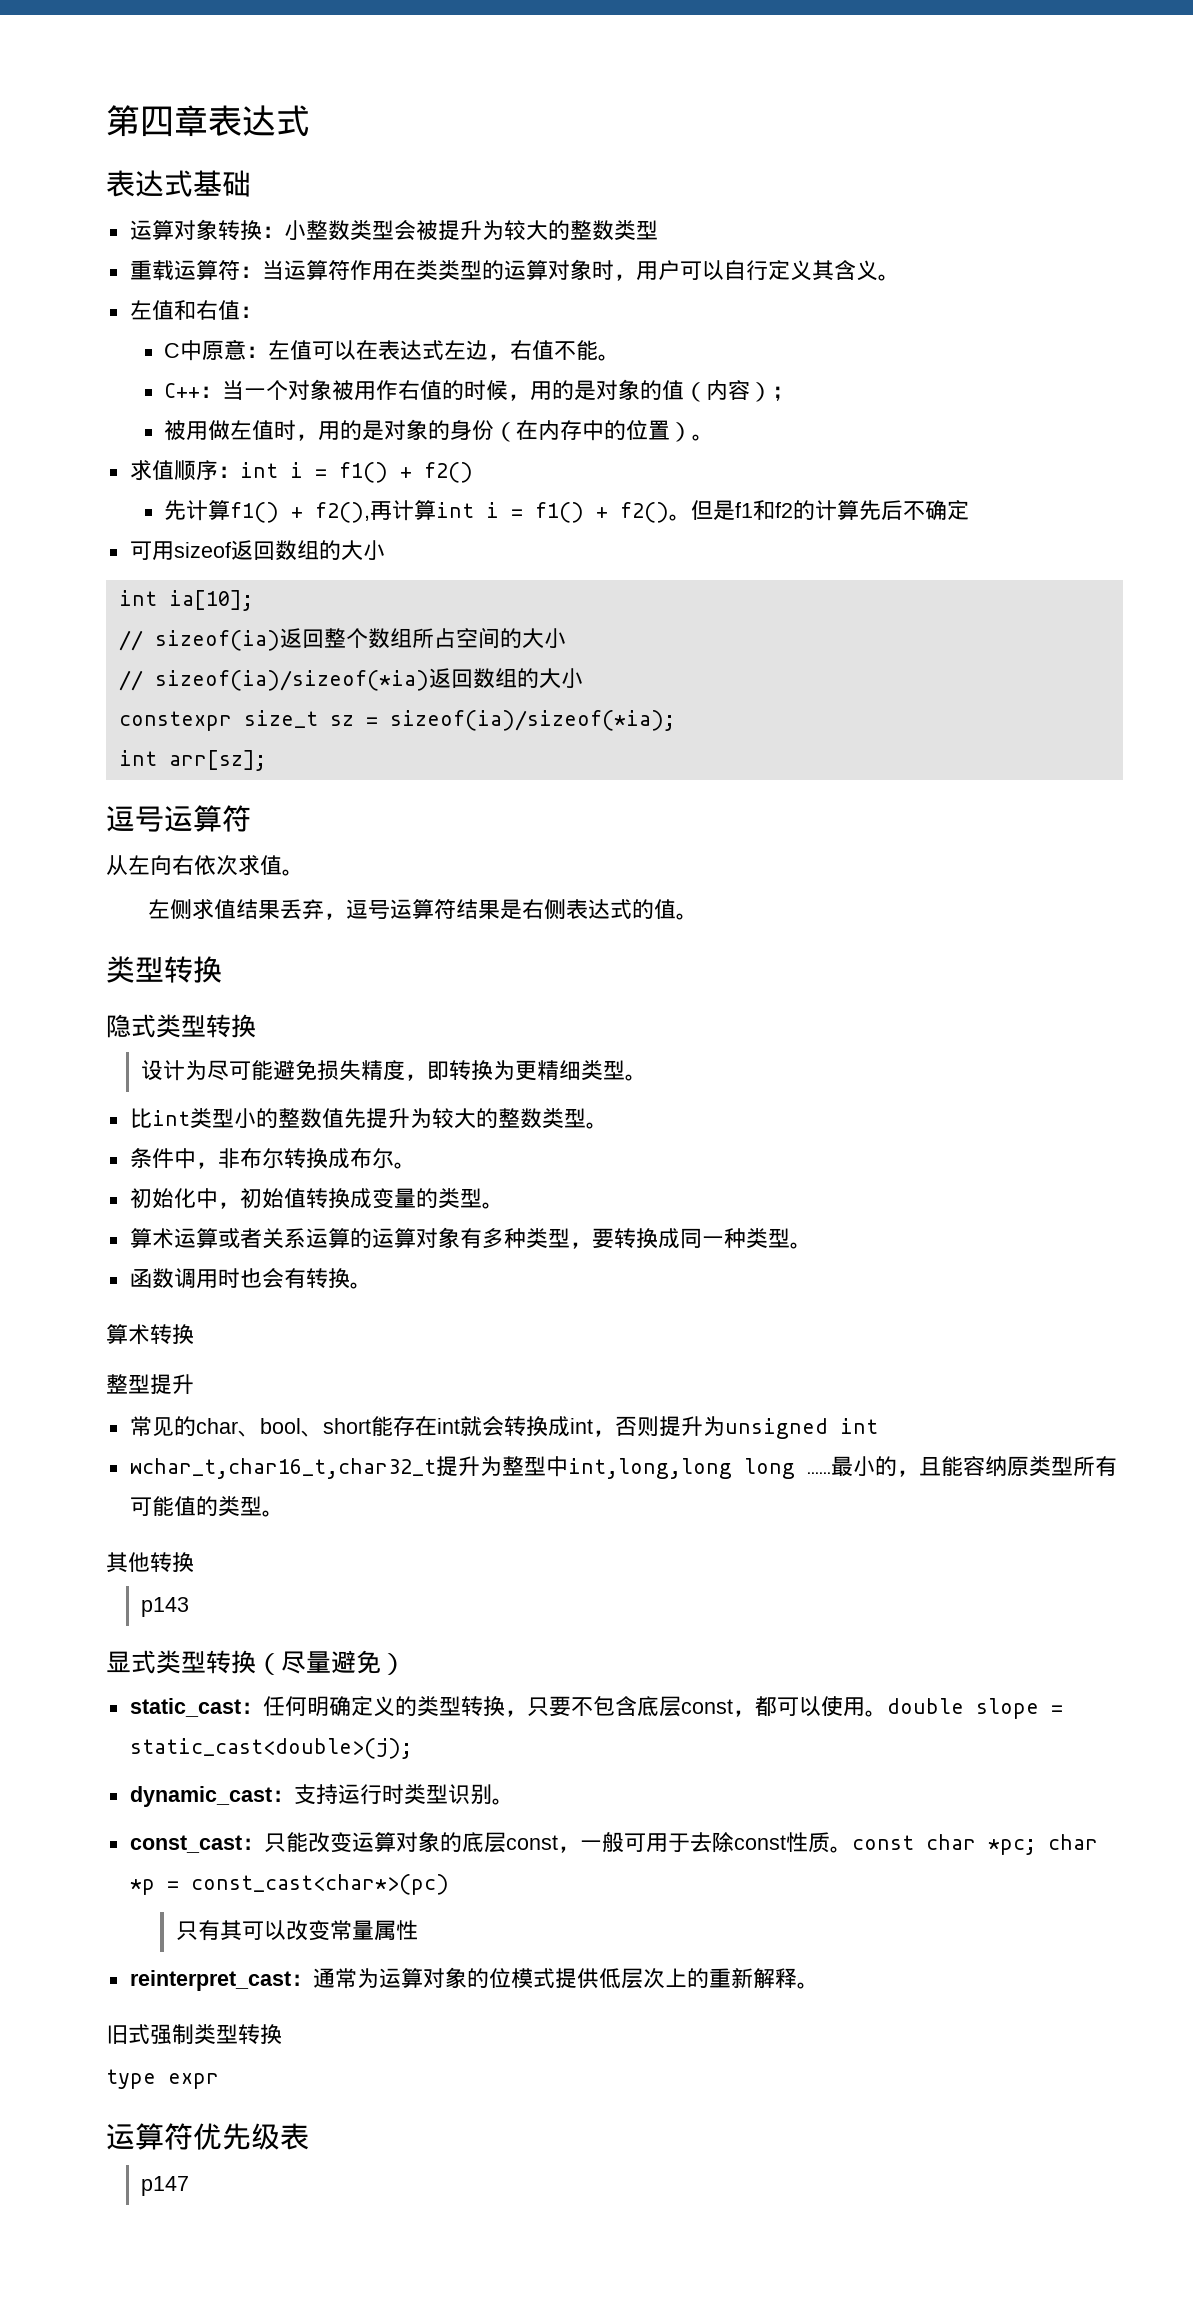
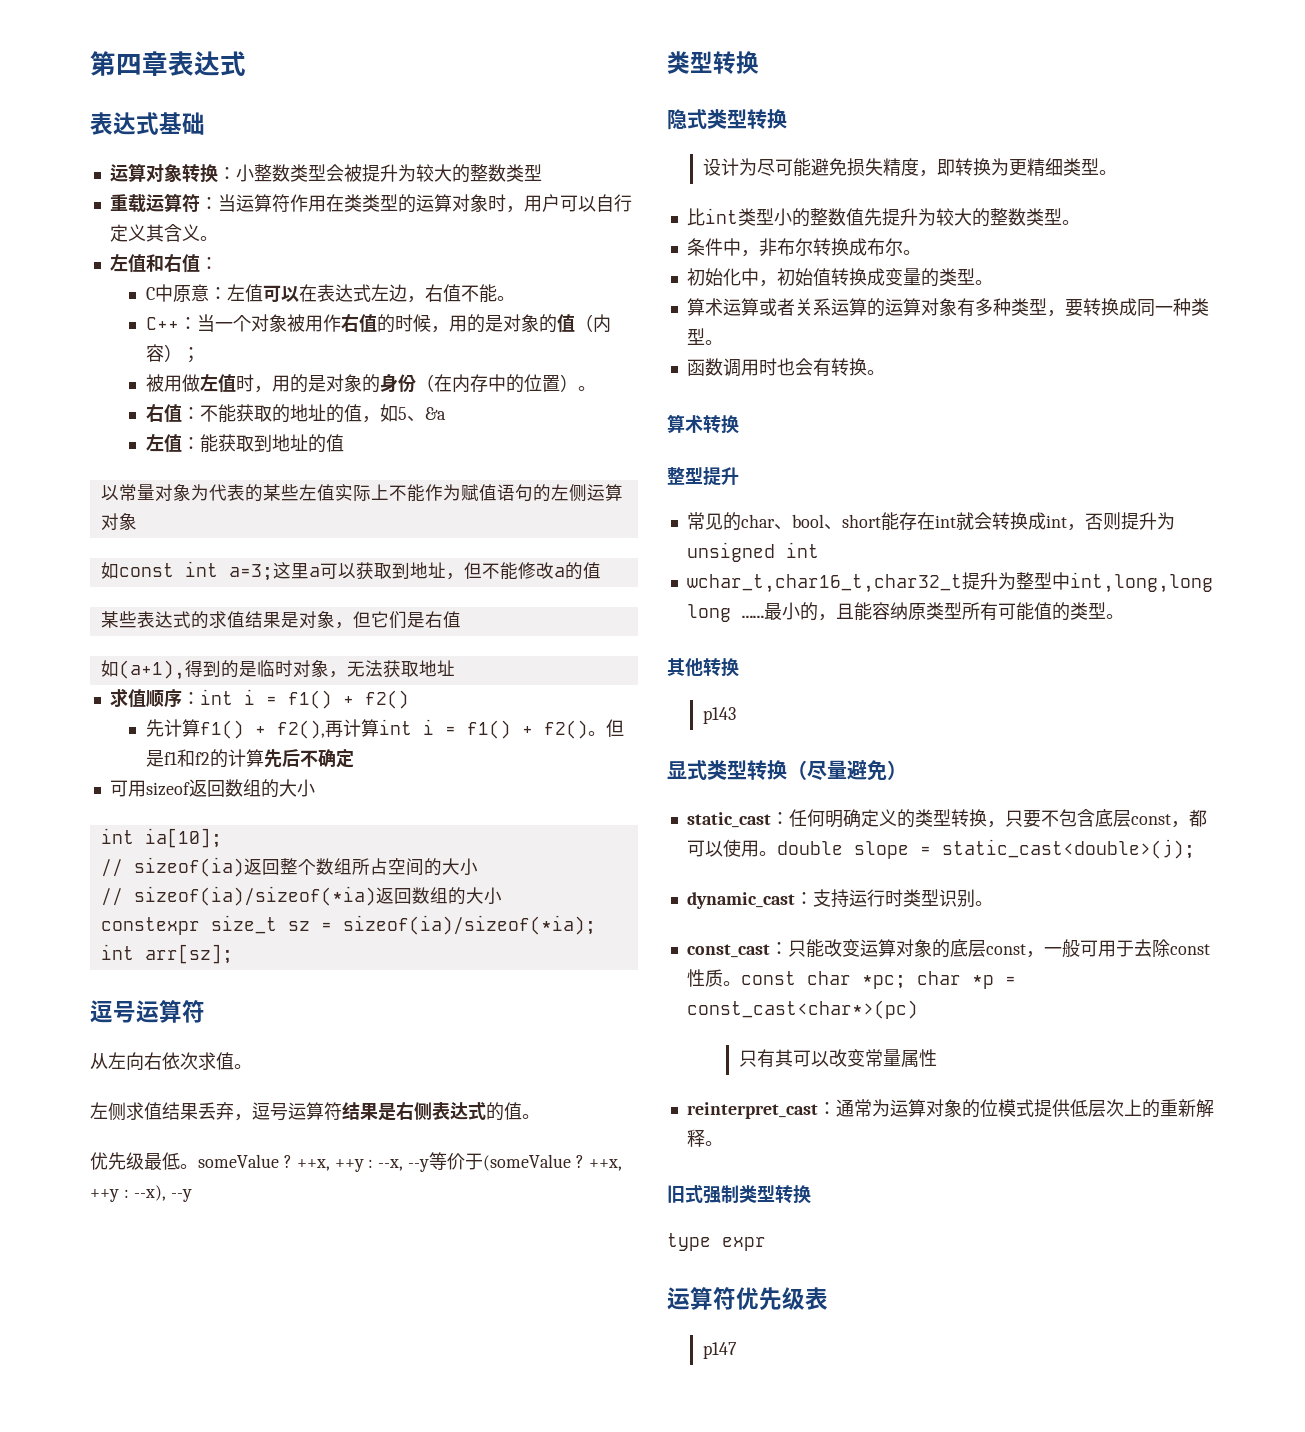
+ 右值：不能获取的地址的值，如5、&a
+ 左值：能获取到地址的值
+ 以常量对象为代表的某些左值实际上不能作为赋值语句的左侧运算对象
+ 如const int a=3;这里a可以获取到地址，但不能修改a的值
+ 某些表达式的求值结果是对象，但它们是右值
+ 如(a+1),得到的是临时对象，无法获取地址
+ 优先级最低。someValue ? ++x, ++y : --x, --y等价于(someValue ? ++x, ++y : --x), --y

